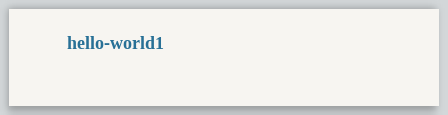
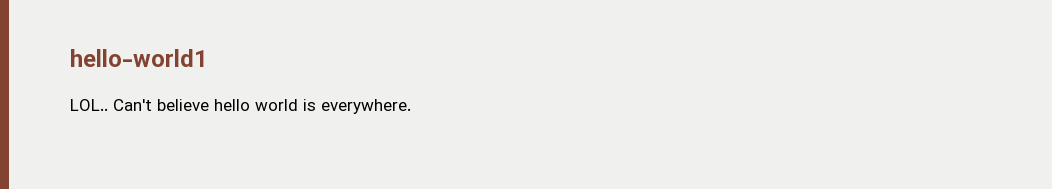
+ LOL.. Can't believe hello world is everywhere.

